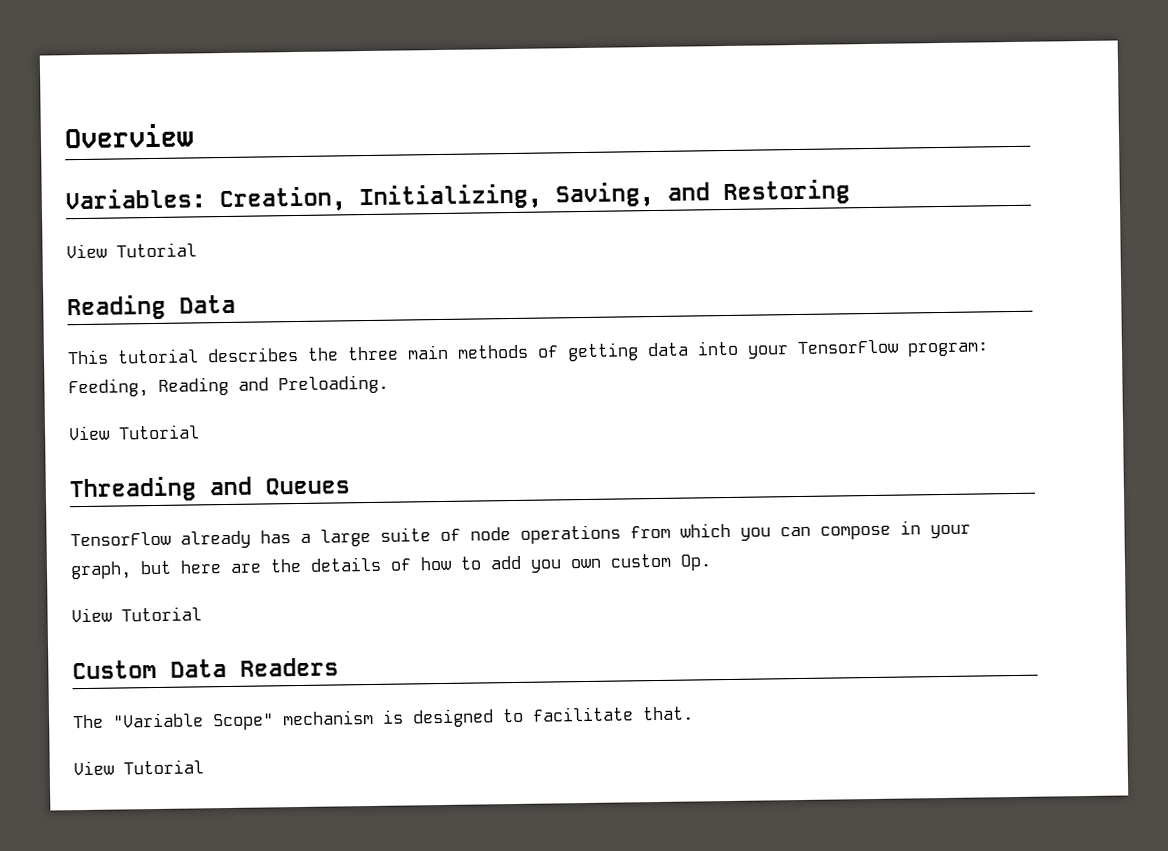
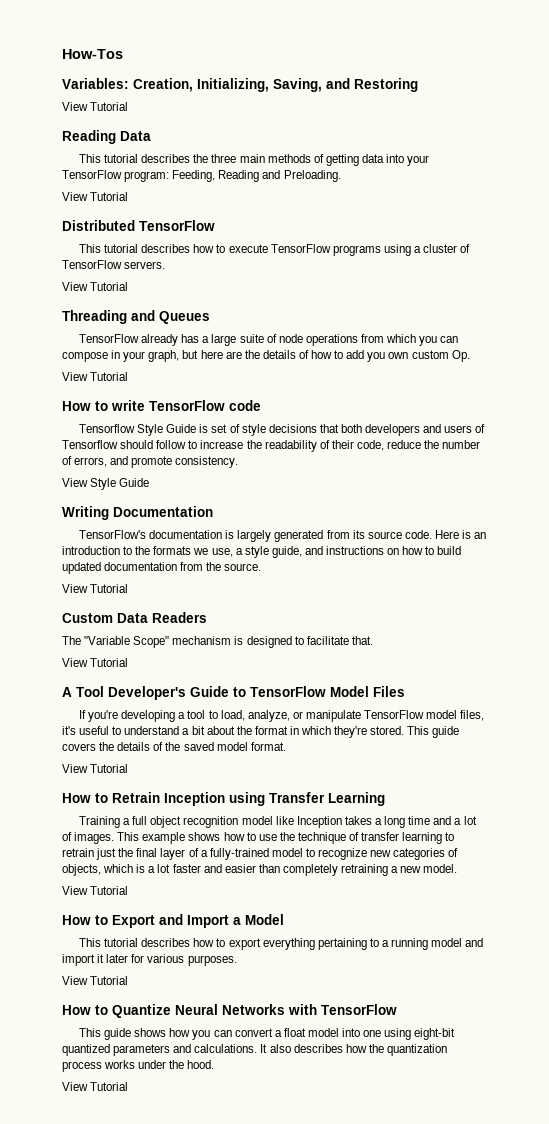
- Overview
+ How-Tos
+ Distributed TensorFlow
+ This tutorial describes how to execute TensorFlow programs using a cluster of TensorFlow servers.
+ View Tutorial
+ How to write TensorFlow code
+ Tensorflow Style Guide is set of style decisions that both developers and users of Tensorflow should follow to increase the readability of their code, reduce the number of errors, and promote consistency.
+ View Style Guide
+ Writing Documentation
+ TensorFlow's documentation is largely generated from its source code. Here is an introduction to the formats we use, a style guide, and instructions on how to build updated documentation from the source.
+ View Tutorial
+ A Tool Developer's Guide to TensorFlow Model Files
+ If you're developing a tool to load, analyze, or manipulate TensorFlow model files, it's useful to understand a bit about the format in which they're stored. This guide covers the details of the saved model format.
+ View Tutorial
+ How to Retrain Inception using Transfer Learning
+ Training a full object recognition model like Inception takes a long time and a lot of images. This example shows how to use the technique of transfer learning to retrain just the final layer of a fully-trained model to recognize new categories of objects, which is a lot faster and easier than completely retraining a new model.
+ View Tutorial
+ How to Export and Import a Model
+ This tutorial describes how to export everything pertaining to a running model and import it later for various purposes.
+ View Tutorial
+ How to Quantize Neural Networks with TensorFlow
+ This guide shows how you can convert a float model into one using eight-bit quantized parameters and calculations. It also describes how the quantization process works under the hood.
+ View Tutorial

